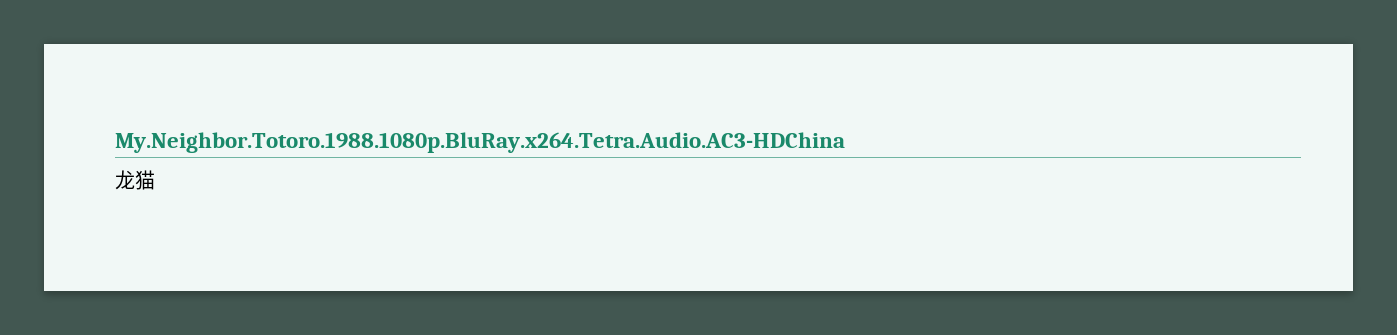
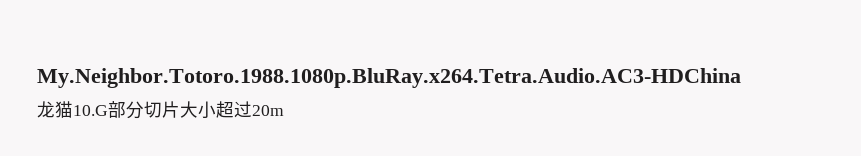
- 龙猫
+ 龙猫10.G部分切片大小超过20m

